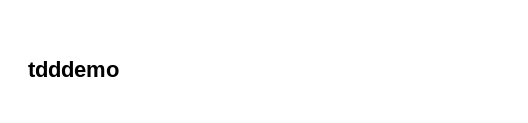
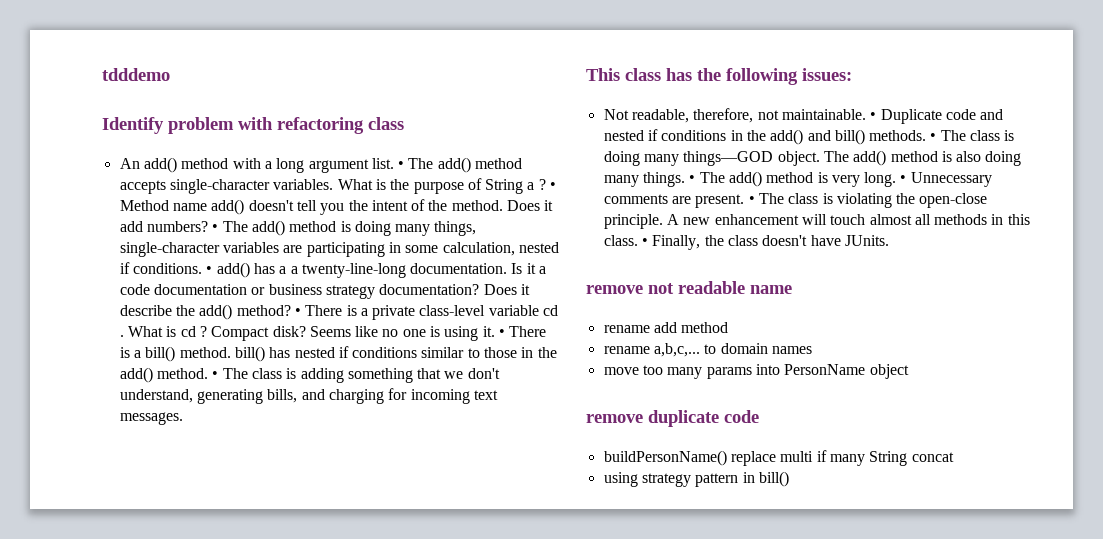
+ Identify problem with refactoring class
+ An add() method with a long argument list. • The add() method accepts single-character variables. What is the purpose of String a ? • Method name add() doesn't tell you the intent of the method. Does it add numbers? • The add() method is doing many things, single-character variables are participating in some calculation, nested if conditions. • add() has a a twenty-line-long documentation. Is it a code documentation or business strategy documentation? Does it describe the add() method? • There is a private class-level variable cd . What is cd ? Compact disk? Seems like no one is using it. • There is a bill() method. bill() has nested if conditions similar to those in the add() method. • The class is adding something that we don't understand, generating bills, and charging for incoming text messages.
+ This class has the following issues:
+ Not readable, therefore, not maintainable. • Duplicate code and nested if conditions in the add() and bill() methods. • The class is doing many things—GOD object. The add() method is also doing many things. • The add() method is very long. • Unnecessary comments are present. • The class is violating the open-close principle. A new enhancement will touch almost all methods in this class. • Finally, the class doesn't have JUnits.
+ remove not readable name
+ rename add method
+ rename a,b,c,... to domain names
+ move too many params into PersonName object
+ remove duplicate code
+ buildPersonName() replace multi if many String concat
+ using strategy pattern in bill()

